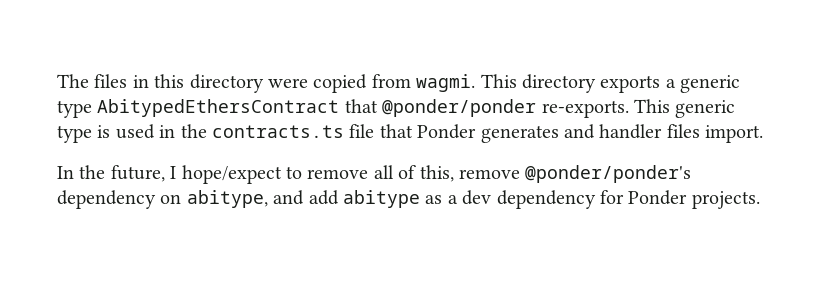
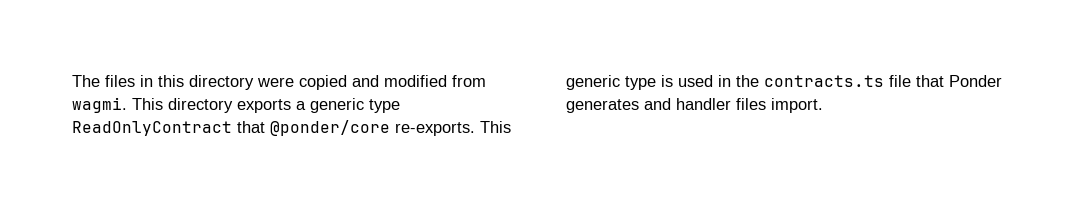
- The files in this directory were copied from wagmi.
+ The files in this directory were copied and modified from wagmi.
- This directory exports a generic type AbitypedEthersContract that @ponder/ponder re-exports.
+ This directory exports a generic type ReadOnlyContract that @ponder/core re-exports.
- In the future, I hope/expect to remove all of this, remove @ponder/ponder's dependency on abitype, and add abitype as a dev dependency for Ponder projects.

